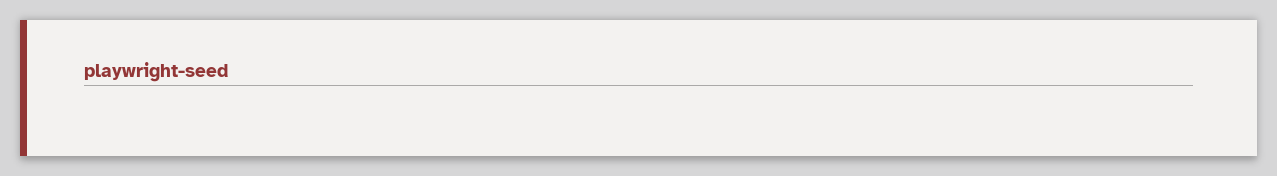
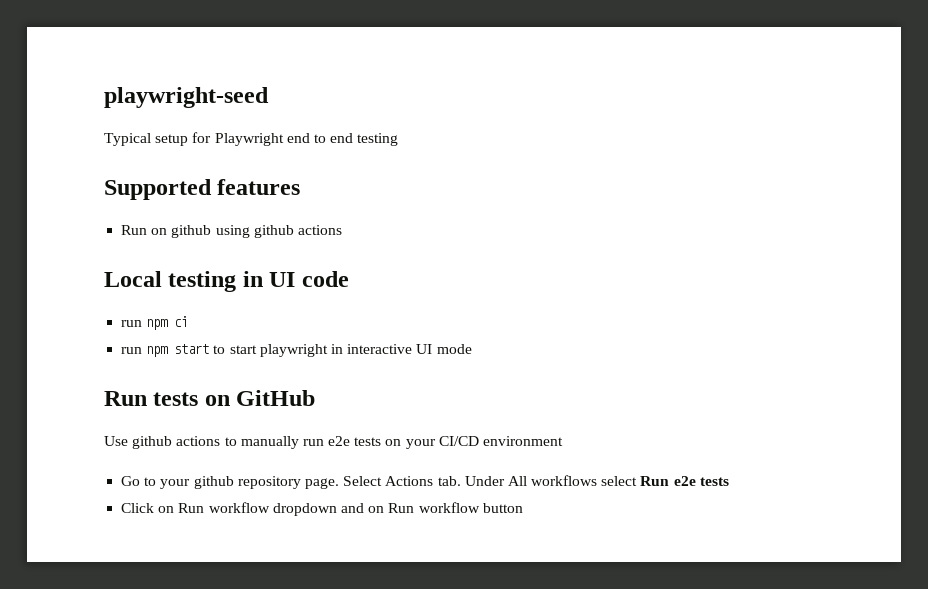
+ Typical setup for Playwright end to end testing
+ Supported features
+ Run on github using github actions
+ Local testing in UI code
+ run npm ci
+ run npm start to start playwright in interactive UI mode
+ Run tests on GitHub
+ Use github actions to manually run e2e tests on your CI/CD environment
+ Go to your github repository page. Select Actions tab. Under All workflows select Run e2e tests
+ Click on Run workflow dropdown and on Run workflow button

